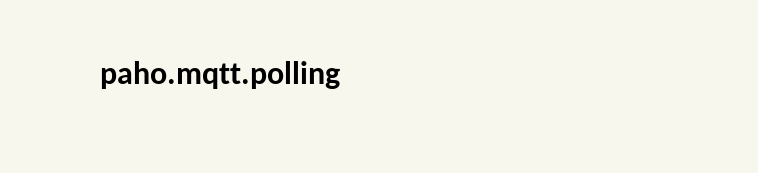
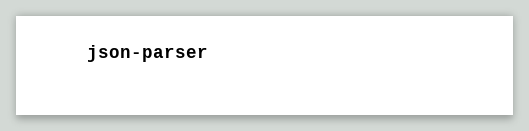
- paho.mqtt.polling
+ json-parser

